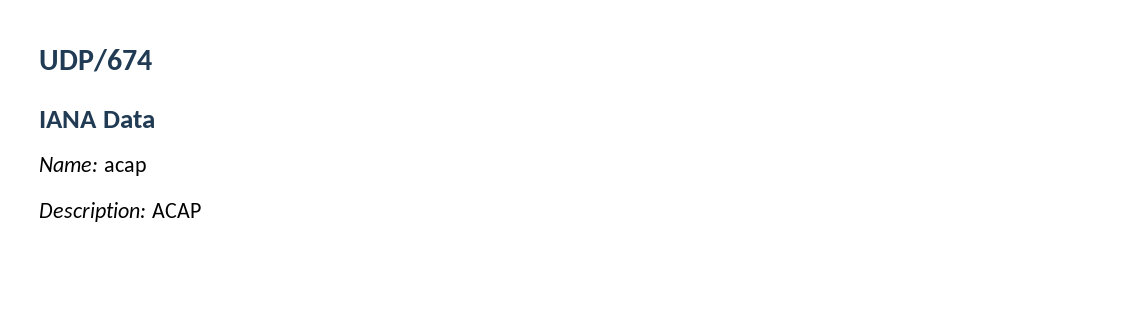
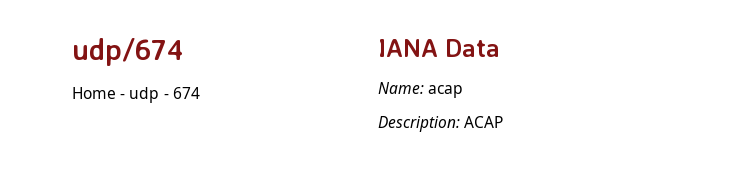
- UDP/674
+ udp/674
+ Home - udp - 674

